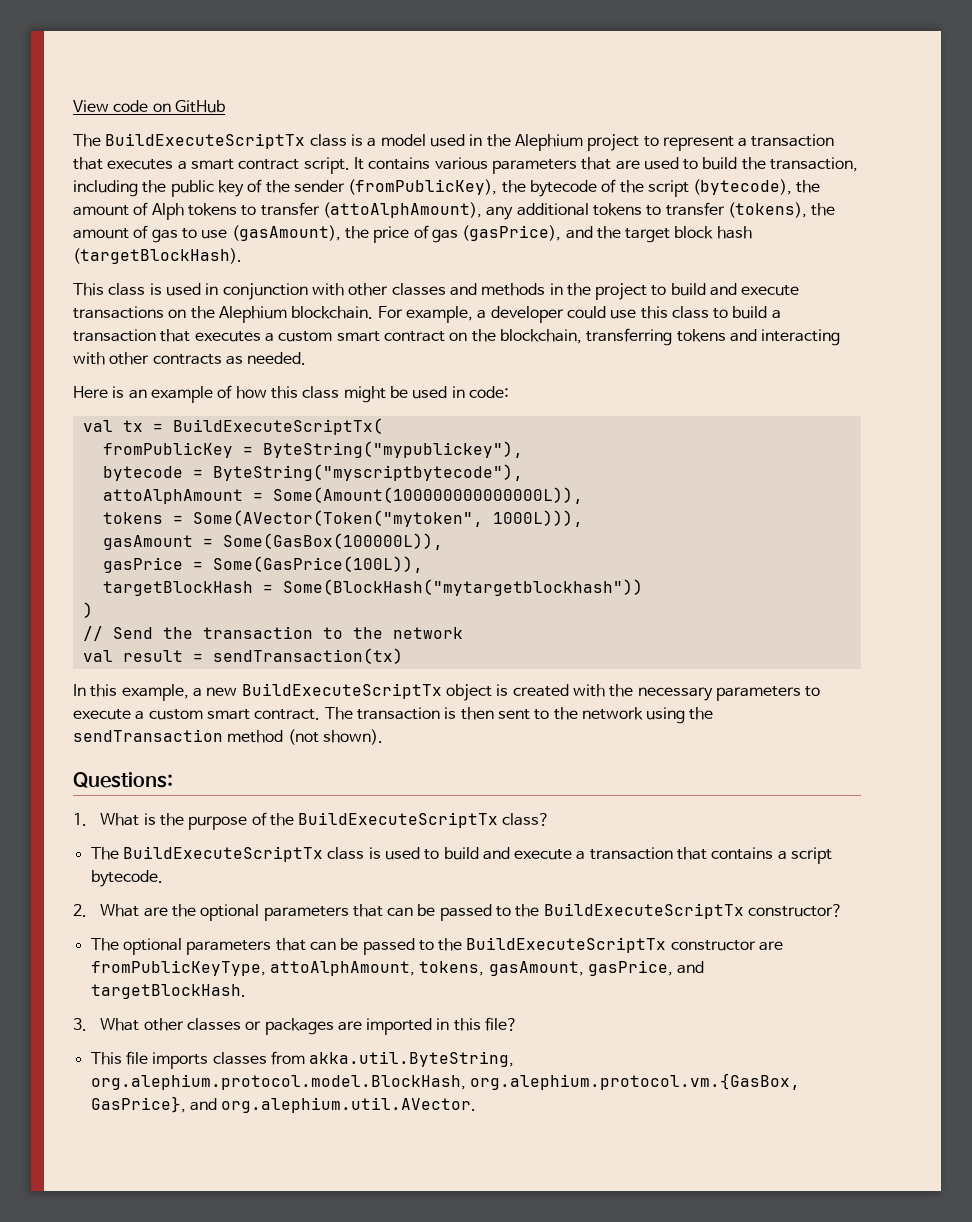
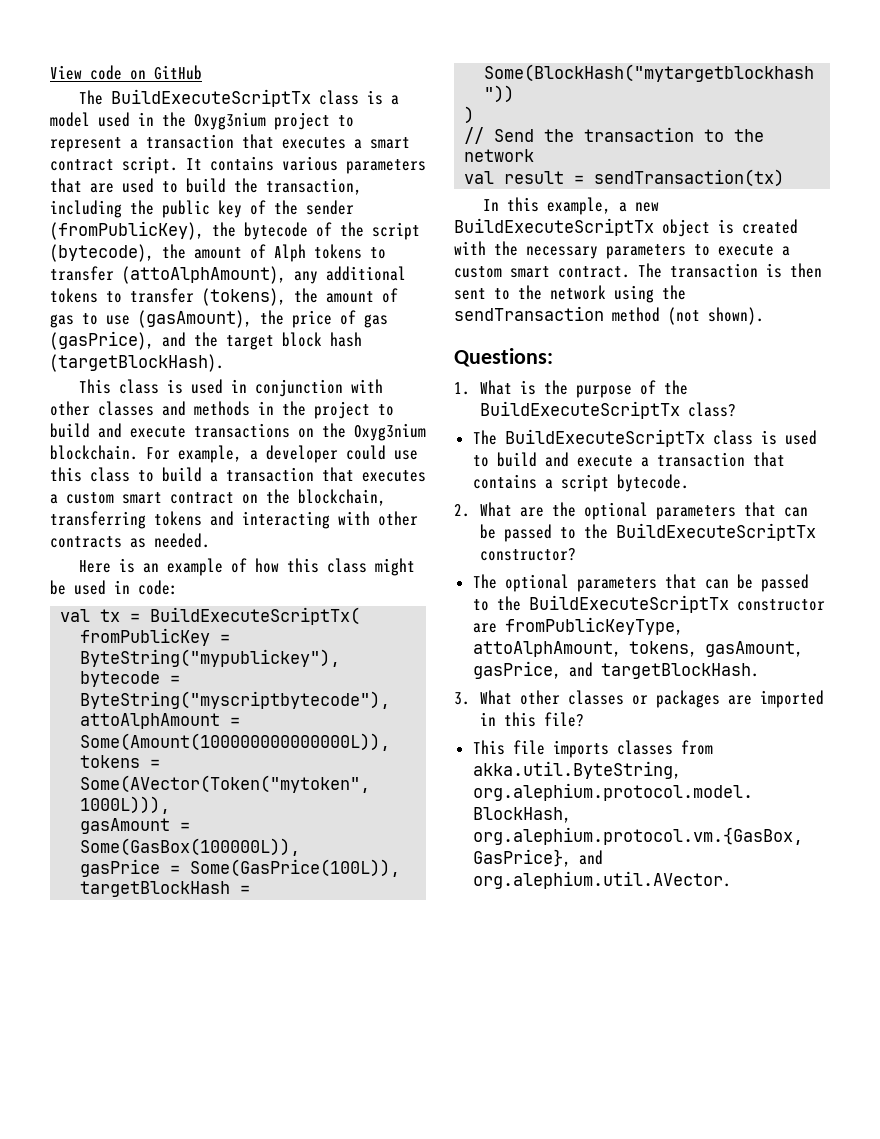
- The BuildExecuteScriptTx class is a model used in the Alephium project to represent a transaction that executes a smart contract script.
+ The BuildExecuteScriptTx class is a model used in the Oxyg3nium project to represent a transaction that executes a smart contract script.
- This class is used in conjunction with other classes and methods in the project to build and execute transactions on the Alephium blockchain.
+ This class is used in conjunction with other classes and methods in the project to build and execute transactions on the Oxyg3nium blockchain.

